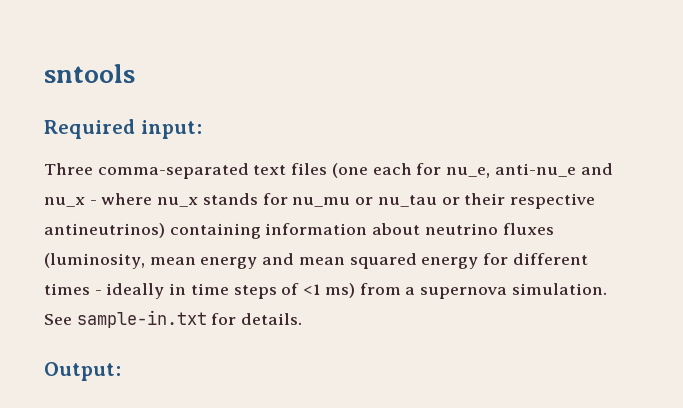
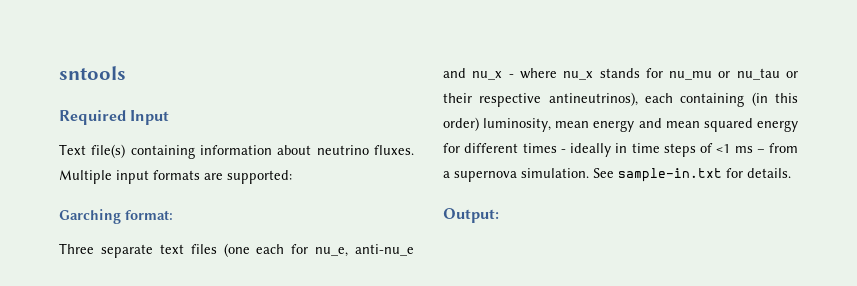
- Required input:
+ Required Input
+ Text file(s) containing information about neutrino fluxes. Multiple input formats are supported:
+ Garching format:
- Three comma-separated text files (one each for nu_e, anti-nu_e and nu_x - where nu_x stands for nu_mu or nu_tau or their respective antineutrinos) containing information about neutrino fluxes (luminosity, mean energy and mean squared energy for different times - ideally in time steps of <1 ms) from a supernova simulation.
+ Three separate text files (one each for nu_e, anti-nu_e and nu_x - where nu_x stands for nu_mu or nu_tau or their respective antineutrinos), each containing (in this order) luminosity, mean energy and mean squared energy for different times - ideally in time steps of <1 ms – from a supernova simulation.

